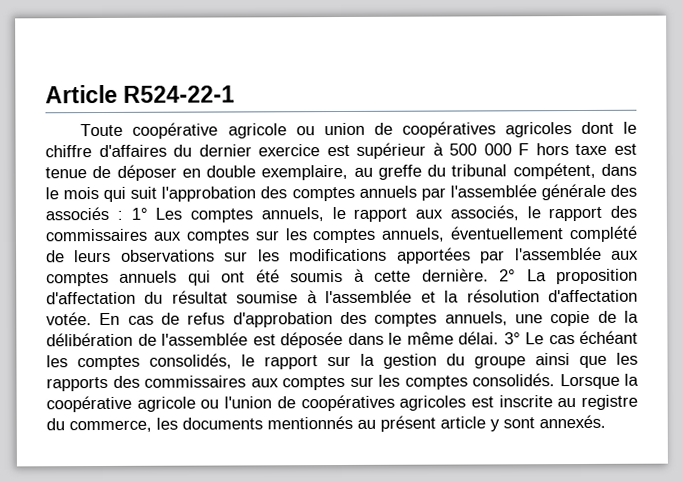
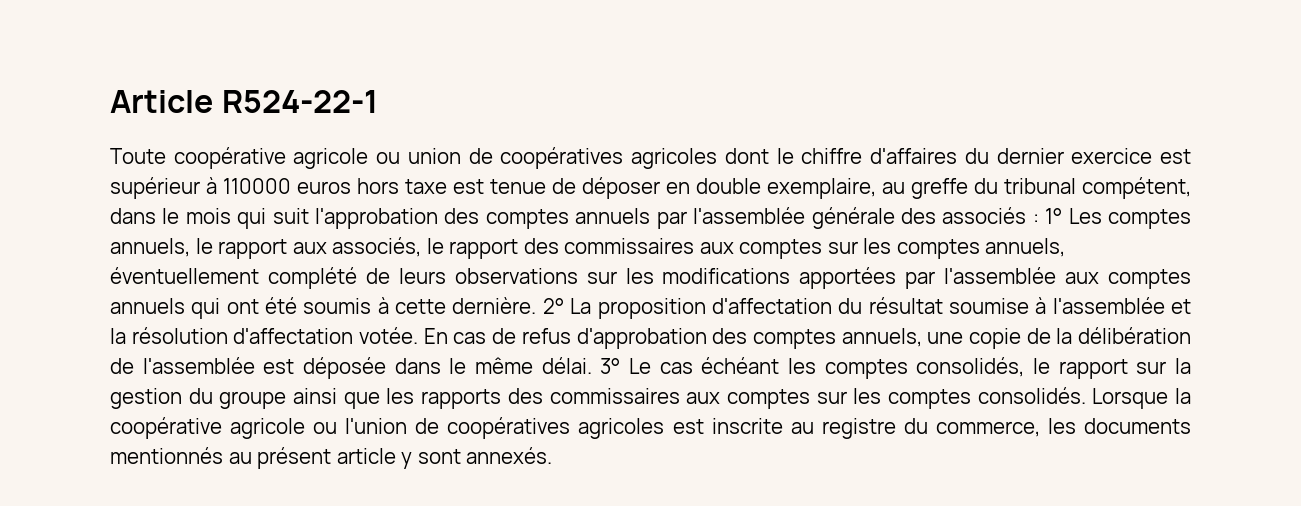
- Toute coopérative agricole ou union de coopératives agricoles dont le chiffre d'affaires du dernier exercice est supérieur à 500 000 F hors taxe est tenue de déposer en double exemplaire, au greffe du tribunal compétent, dans le mois qui suit l'approbation des comptes annuels par l'assemblée générale des associés :
+ Toute coopérative agricole ou union de coopératives agricoles dont le chiffre d'affaires du dernier exercice est supérieur à 110000 euros hors taxe est tenue de déposer en double exemplaire, au greffe du tribunal compétent, dans le mois qui suit l'approbation des comptes annuels par l'assemblée générale des associés :

